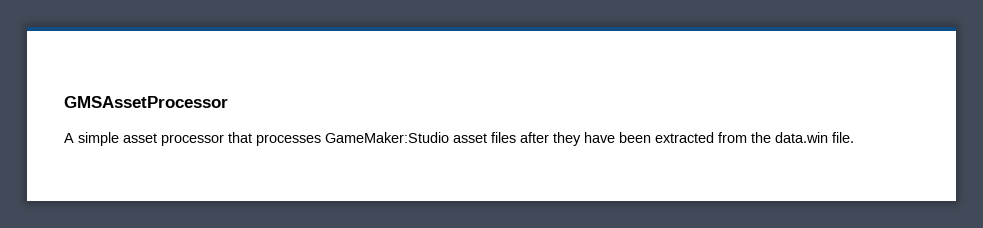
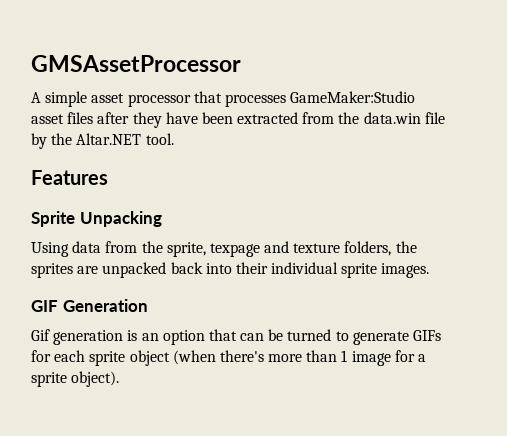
- A simple asset processor that processes GameMaker:Studio asset files after they have been extracted from the data.win file.
+ A simple asset processor that processes GameMaker:Studio asset files after they have been extracted from the data.win file by the Altar.NET tool.
+ Features
+ Sprite Unpacking
+ Using data from the sprite, texpage and texture folders, the sprites are unpacked back into their individual sprite images.
+ GIF Generation
+ Gif generation is an option that can be turned to generate GIFs for each sprite object (when there's more than 1 image for a sprite object).

